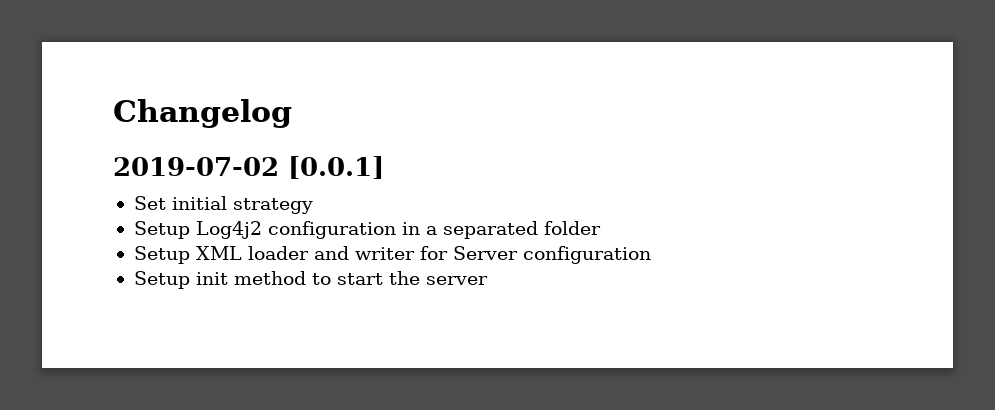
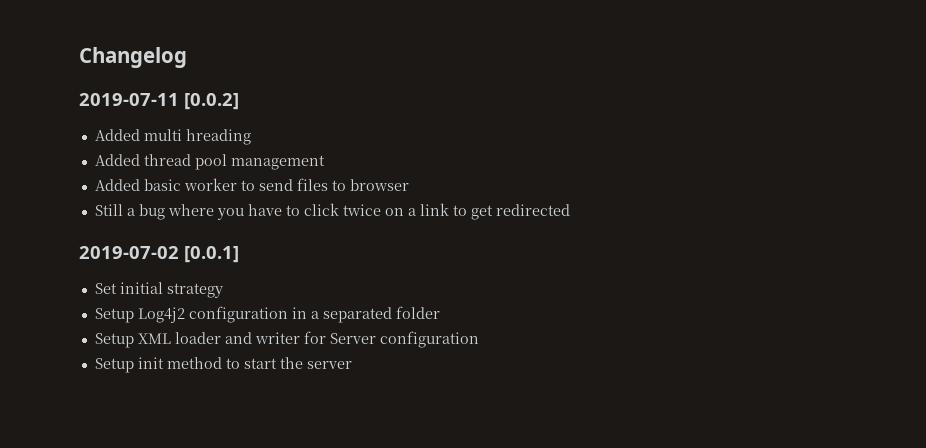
+ 2019-07-11 [0.0.2]
+ Added multi hreading
+ Added thread pool management
+ Added basic worker to send files to browser
+ Still a bug where you have to click twice on a link to get redirected

